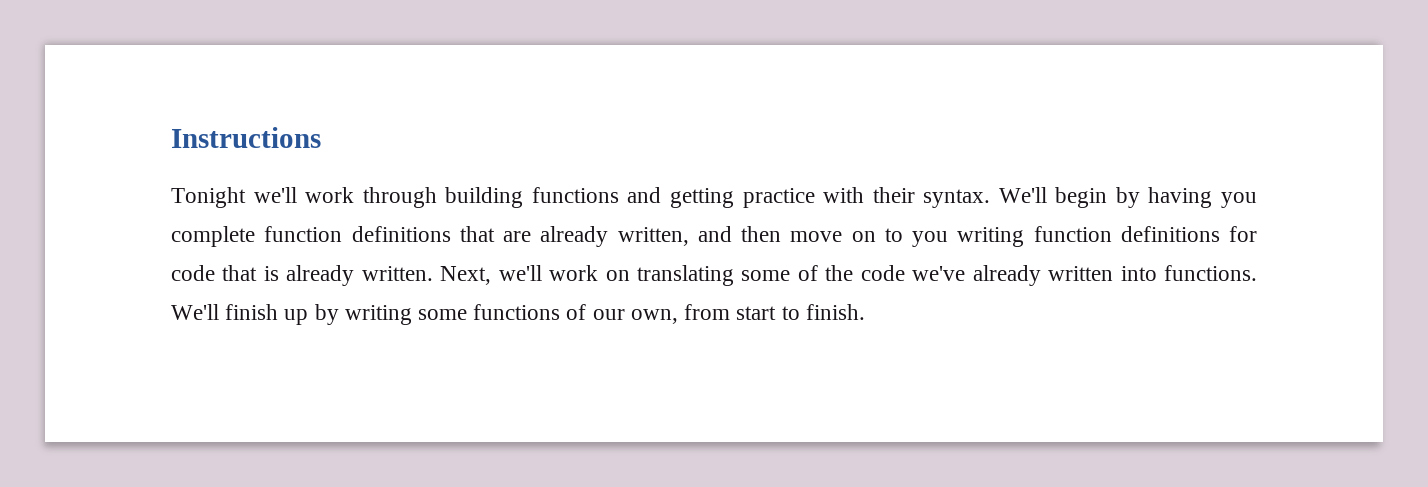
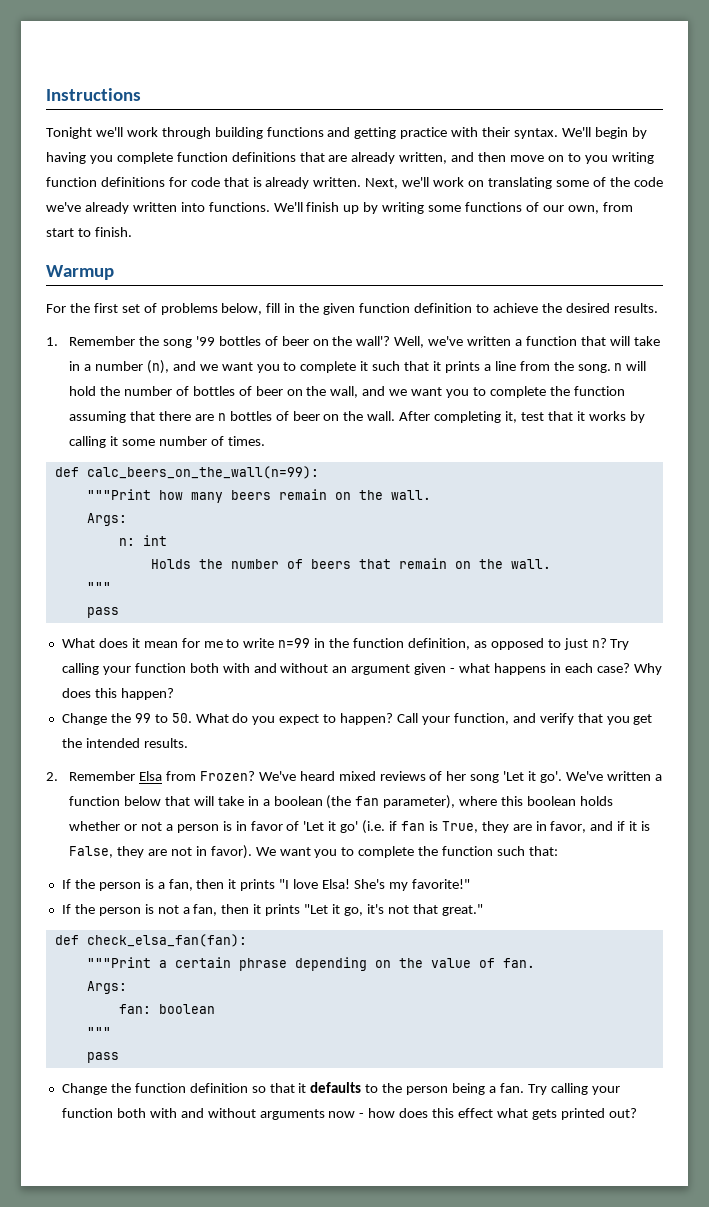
+ Warmup
+ For the first set of problems below, fill in the given function definition to achieve the desired results.
+ 1. Remember the song '99 bottles of beer on the wall'? Well, we've written a function that will take in a number (n), and we want you to complete it such that it prints a line from the song. n will hold the number of bottles of beer on the wall, and we want you to complete the function assuming that there are n bottles of beer on the wall. After completing it, test that it works by calling it some number of times.
+ def calc_beers_on_the_wall(n=99):
+ """Print how many beers remain on the wall.
+ Args:
+ n: int
+ Holds the number of beers that remain on the wall.
+ """
+ pass
+ What does it mean for me to write n=99 in the function definition, as opposed to just n? Try calling your function both with and without an argument given - what happens in each case? Why does this happen?
+ Change the 99 to 50. What do you expect to happen? Call your function, and verify that you get the intended results.
+ 2. Remember Elsa from Frozen? We've heard mixed reviews of her song 'Let it go'. We've written a function below that will take in a boolean (the fan parameter), where this boolean holds whether or not a person is in favor of 'Let it go' (i.e. if fan is True, they are in favor, and if it is False, they are not in favor). We want you to complete the function such that:
+ If the person is a fan, then it prints "I love Elsa! She's my favorite!"
+ If the person is not a fan, then it prints "Let it go, it's not that great."
+ def check_elsa_fan(fan):
+ """Print a certain phrase depending on the value of fan.
+ Args:
+ fan: boolean
+ """
+ pass
+ Change the function definition so that it defaults to the person being a fan. Try calling your function both with and without arguments now - how does this effect what gets printed out?

